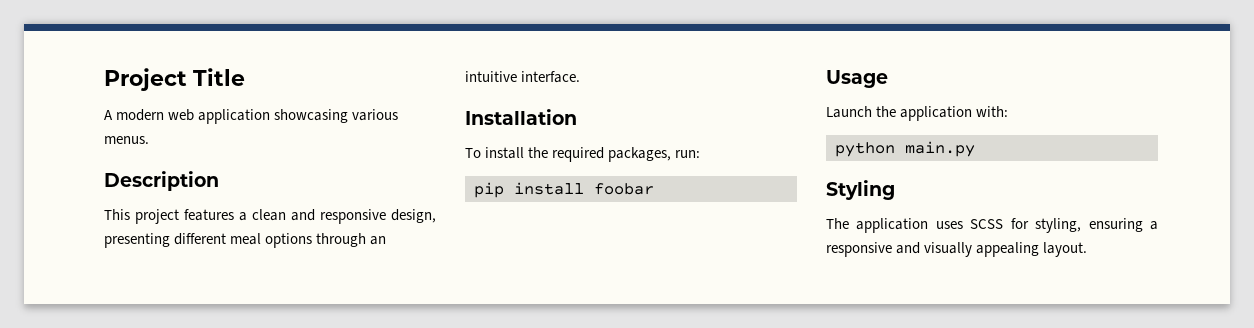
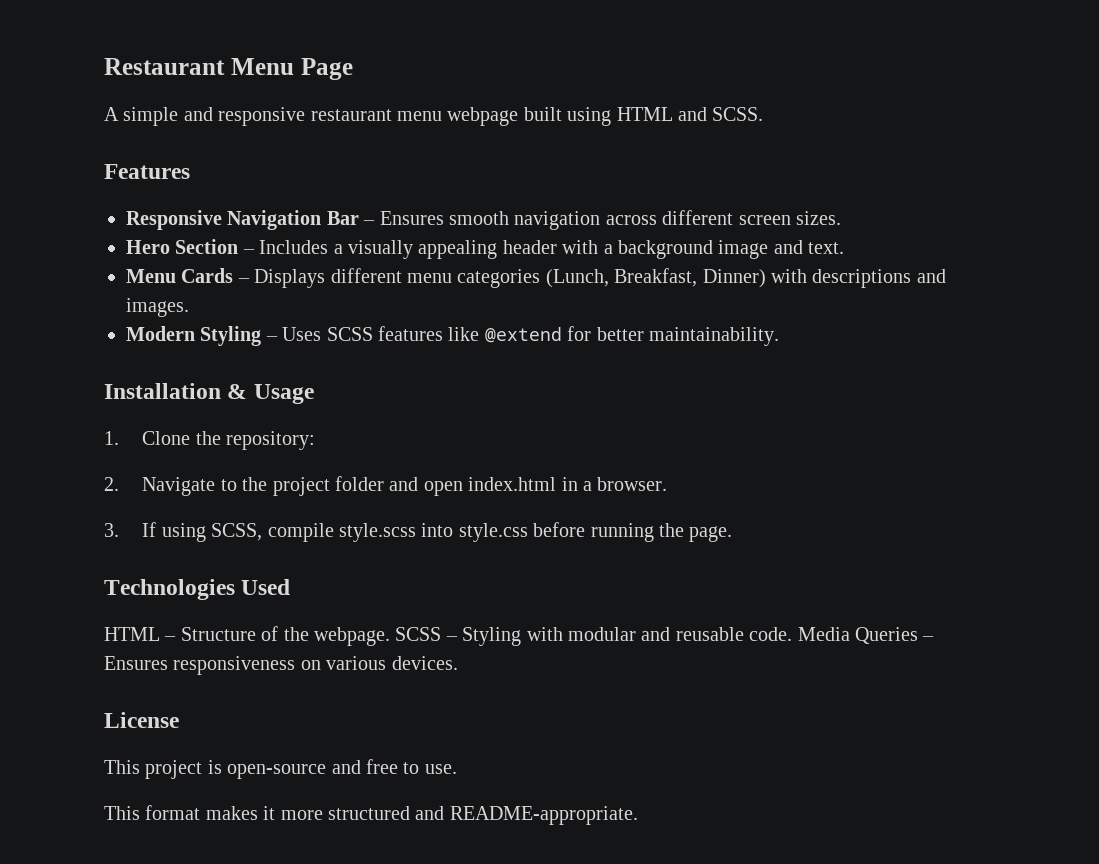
- Project Title
- A modern web application showcasing various menus.
- Description
- This project features a clean and responsive design, presenting different meal options through an intuitive interface.
- Installation
- To install the required packages, run:
- pip install foobar
- Usage
- Launch the application with:
- python main.py
- Styling
- The application uses SCSS for styling, ensuring a responsive and visually appealing layout.
+ Restaurant Menu Page
+ A simple and responsive restaurant menu webpage built using HTML and SCSS.
+ Features
+ Responsive Navigation Bar – Ensures smooth navigation across different screen sizes.
+ Hero Section – Includes a visually appealing header with a background image and text.
+ Menu Cards – Displays different menu categories (Lunch, Breakfast, Dinner) with descriptions and images.
+ Modern Styling – Uses SCSS features like @extend for better maintainability.
+ Installation & Usage
+ 1. Clone the repository:
+ 2. Navigate to the project folder and open index.html in a browser.
+ 3. If using SCSS, compile style.scss into style.css before running the page.
+ Technologies Used
+ HTML – Structure of the webpage. SCSS – Styling with modular and reusable code. Media Queries – Ensures responsiveness on various devices.
+ License
+ This project is open-source and free to use.
+ This format makes it more structured and README-appropriate.

